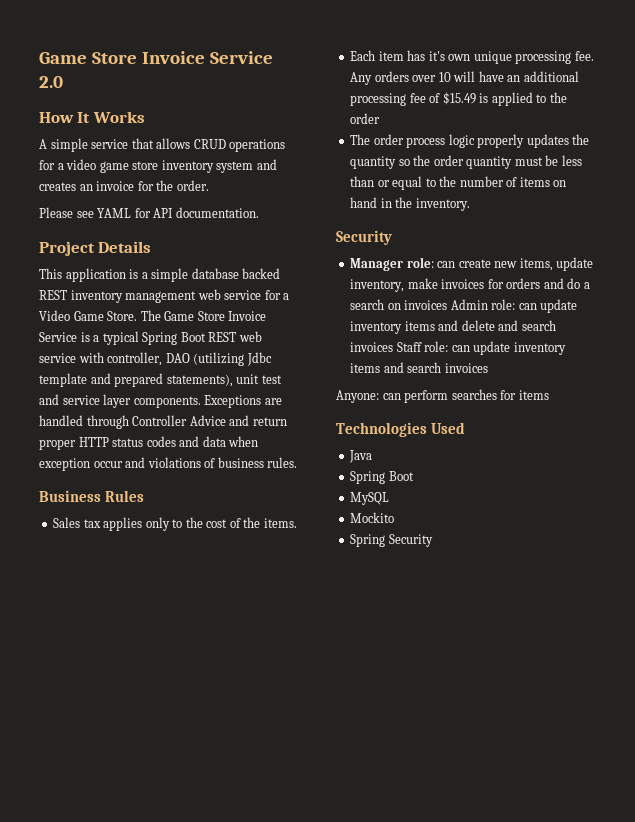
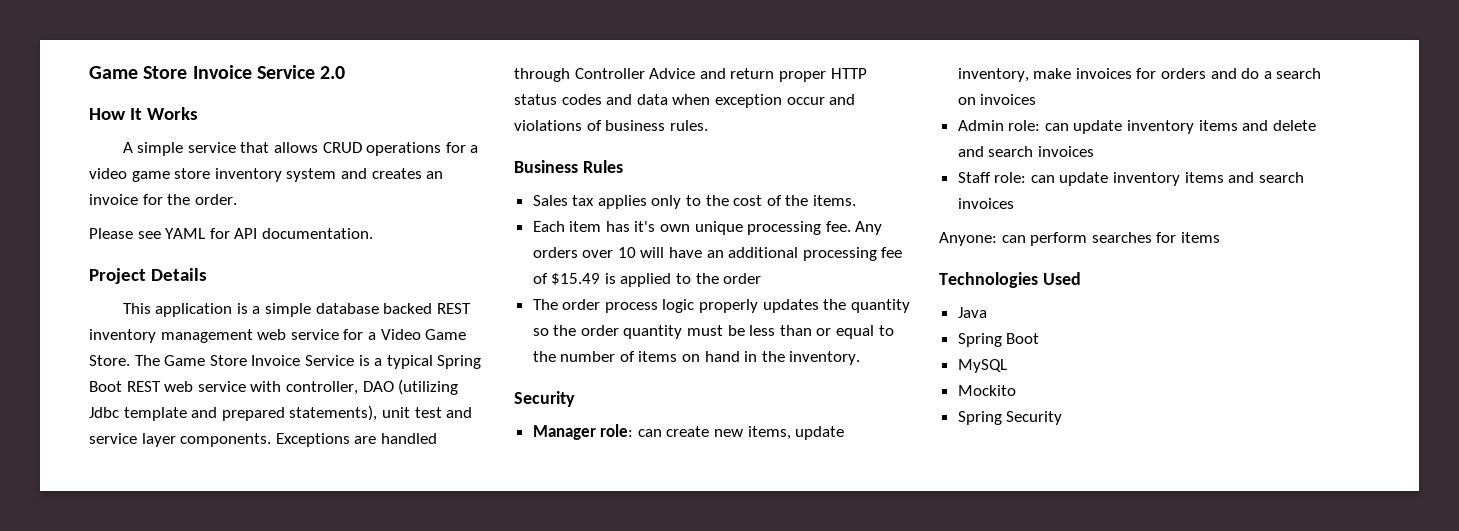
- Manager role: can create new items, update inventory, make invoices for orders and do a search on invoices Admin role: can update inventory items and delete and search invoices Staff role: can update inventory items and search invoices
+ Manager role: can create new items, update inventory, make invoices for orders and do a search on invoices
+ Admin role: can update inventory items and delete and search invoices
+ Staff role: can update inventory items and search invoices

